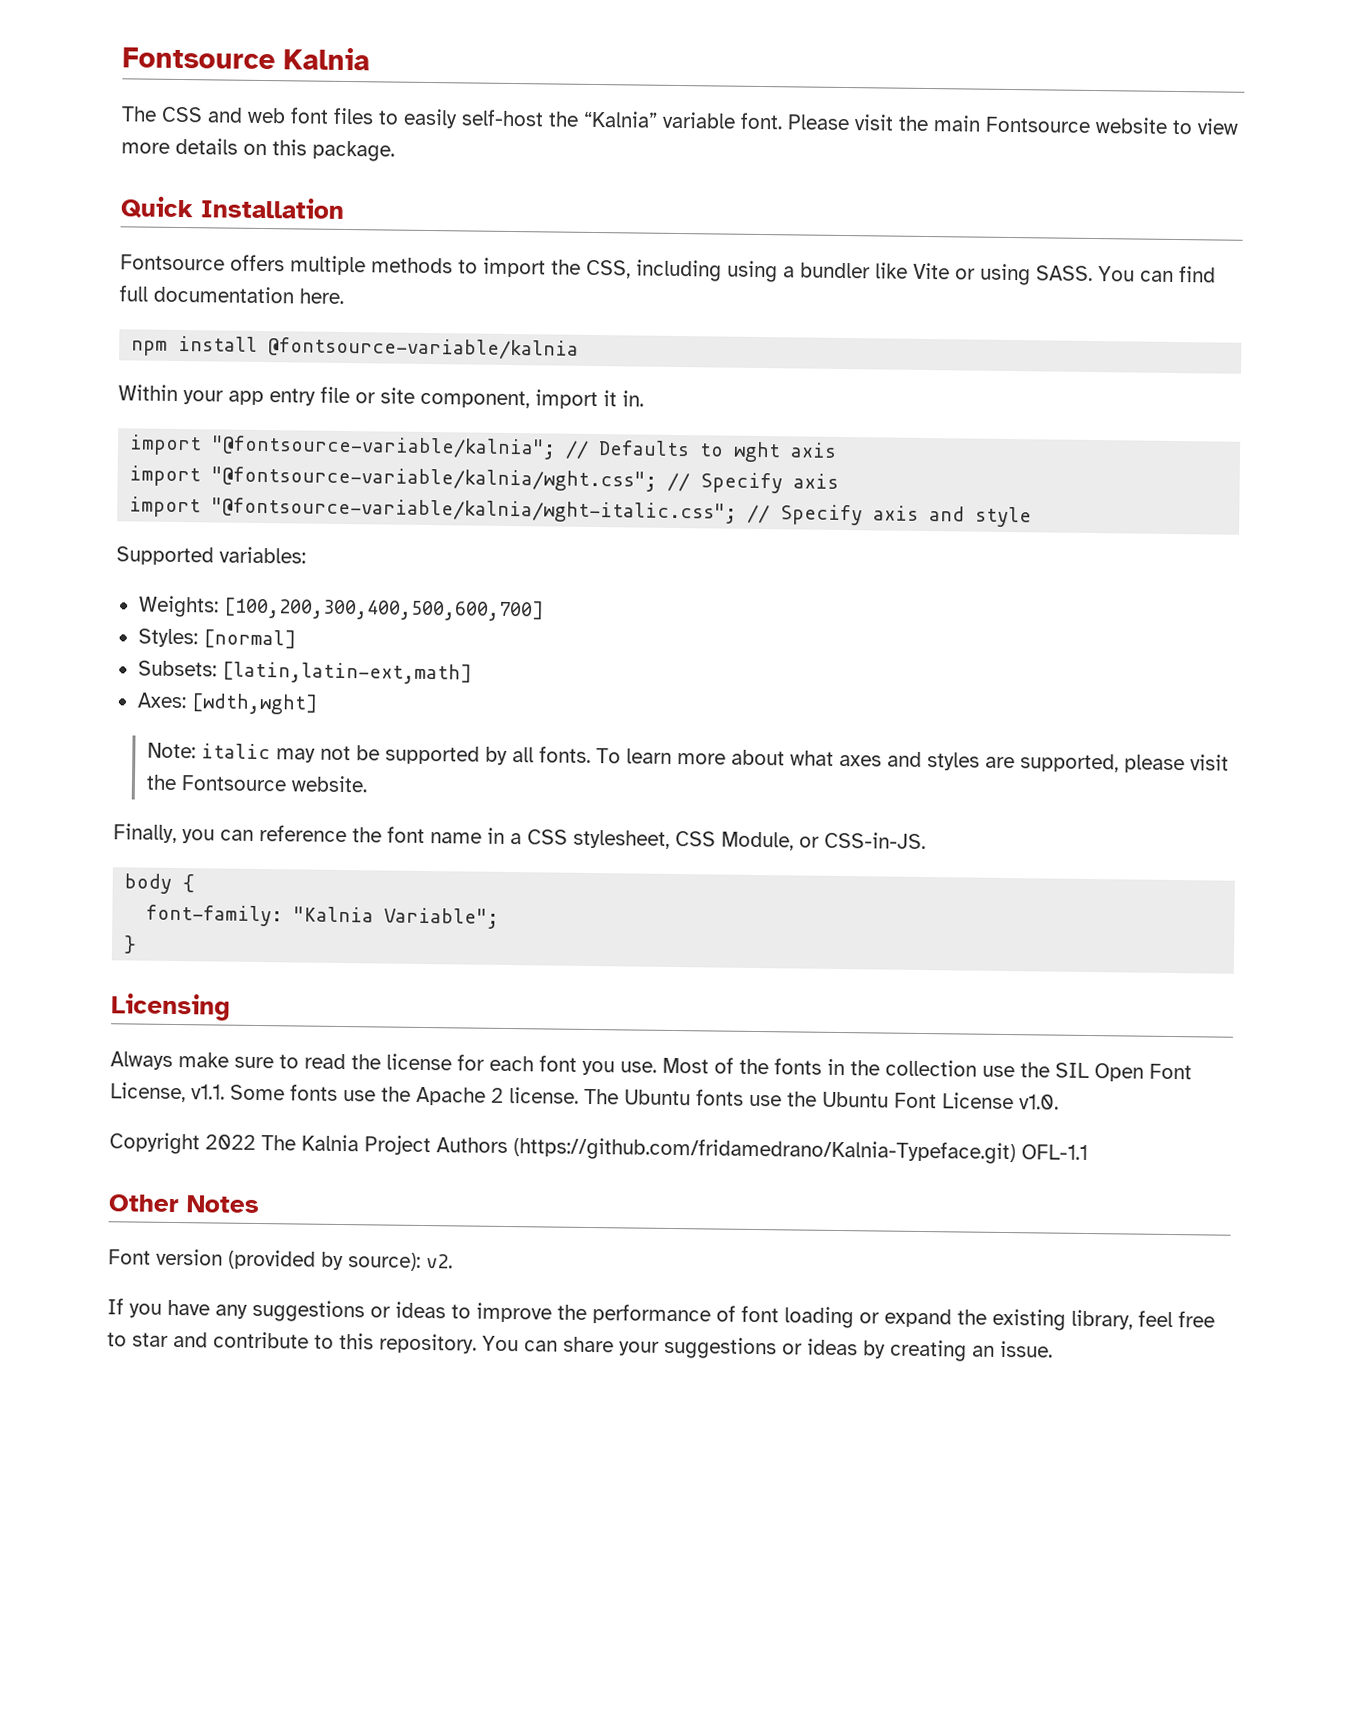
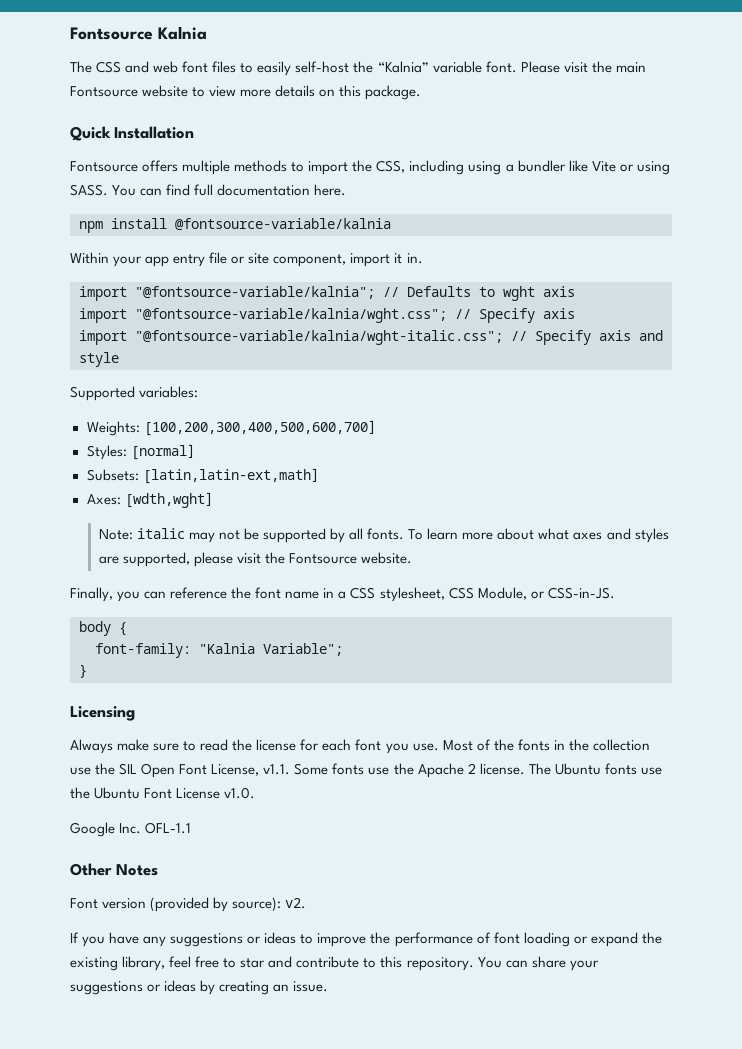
- Copyright 2022 The Kalnia Project Authors (https://github.com/fridamedrano/Kalnia-Typeface.git) OFL-1.1
+ Google Inc. OFL-1.1

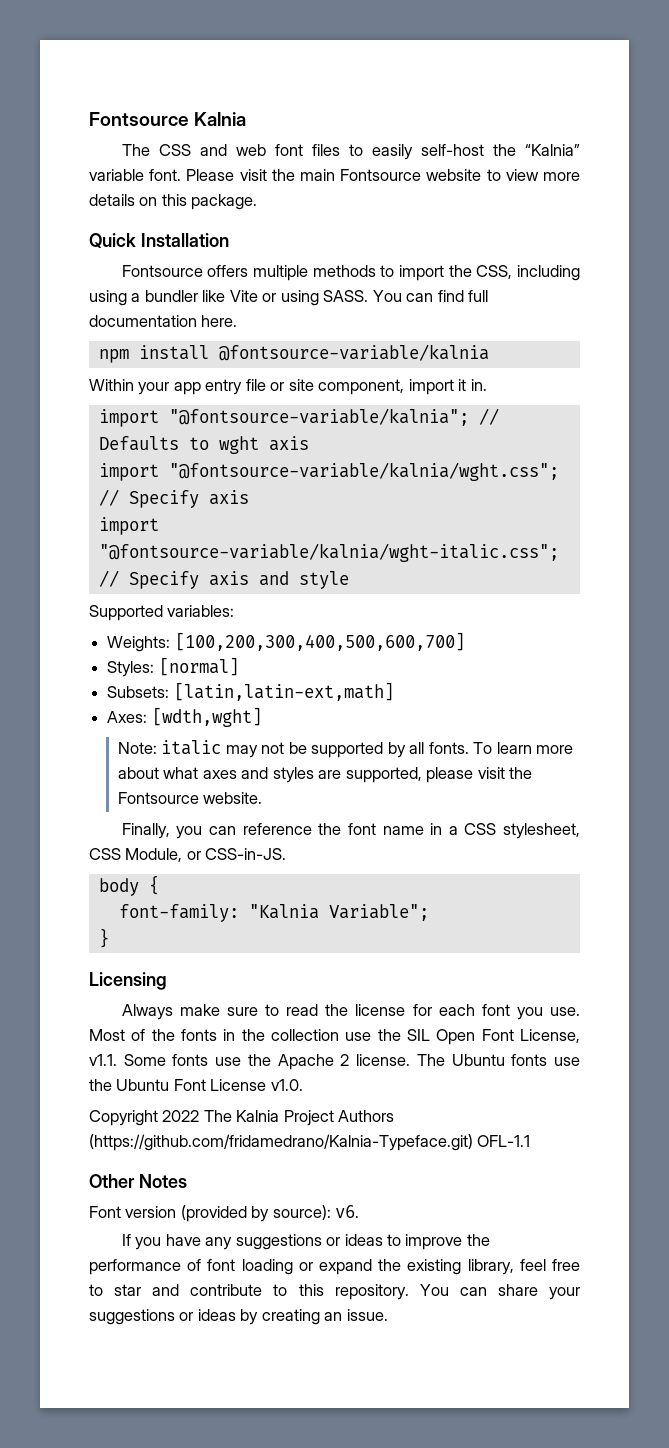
- Google Inc. OFL-1.1
+ Copyright 2022 The Kalnia Project Authors (https://github.com/fridamedrano/Kalnia-Typeface.git) OFL-1.1
- Font version (provided by source): v2.
+ Font version (provided by source): v6.

